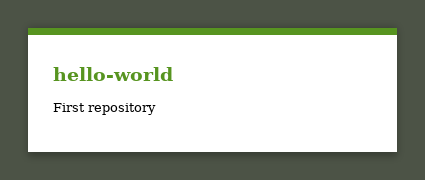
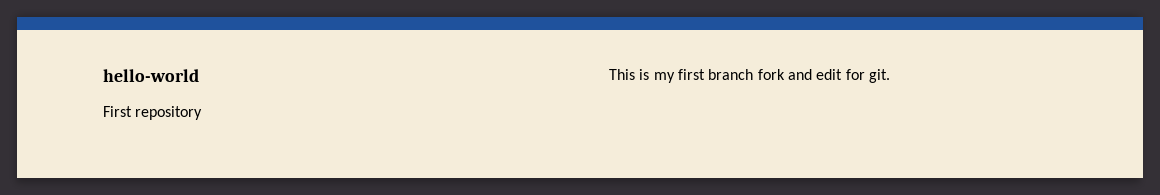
+ This is my first branch fork and edit for git.

